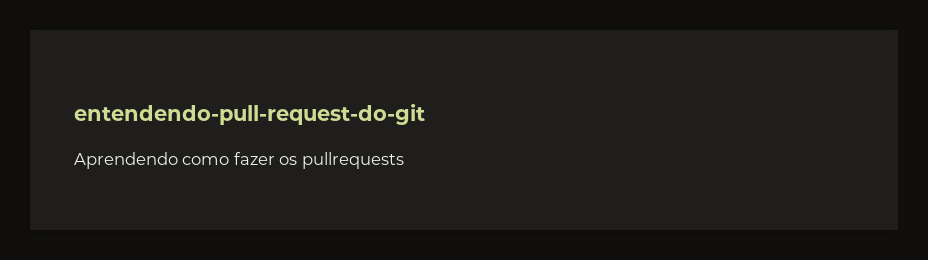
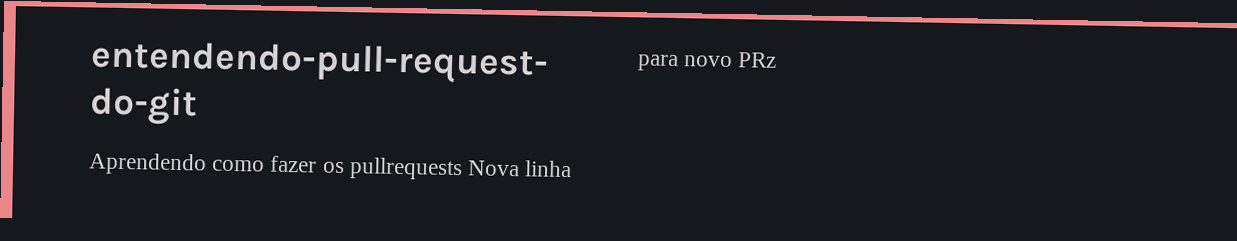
- Aprendendo como fazer os pullrequests
+ Aprendendo como fazer os pullrequests Nova linha para novo PRz

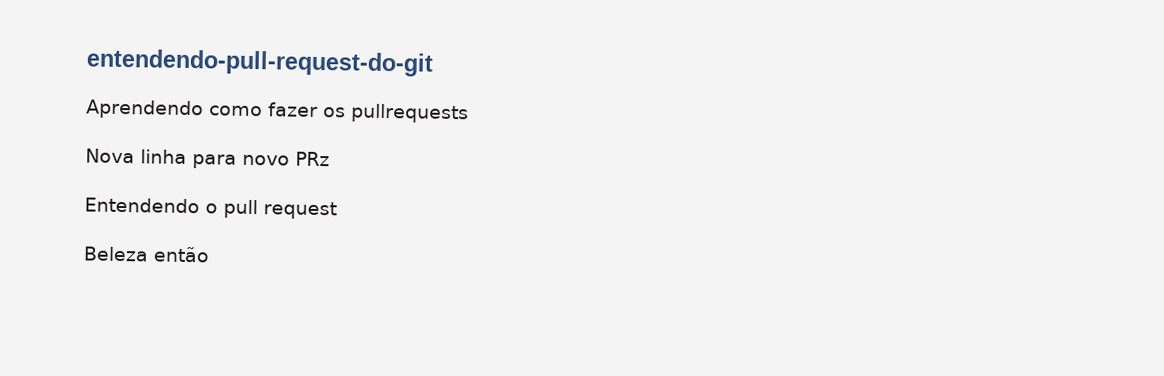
- Aprendendo como fazer os pullrequests Nova linha para novo PRz
+ Aprendendo como fazer os pullrequests
+ Nova linha para novo PRz
+ Entendendo o pull request
+ Beleza então

